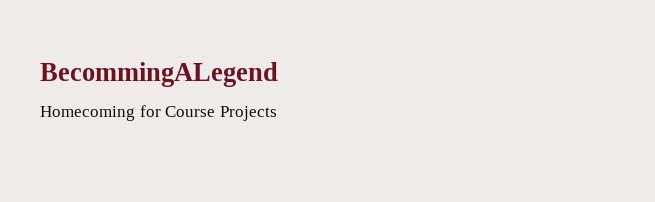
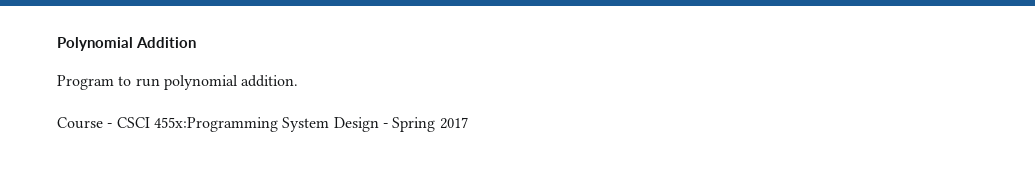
- BecommingALegend
- Homecoming for Course Projects
+ Polynomial Addition
+ Program to run polynomial addition.
+ Course - CSCI 455x:Programming System Design - Spring 2017

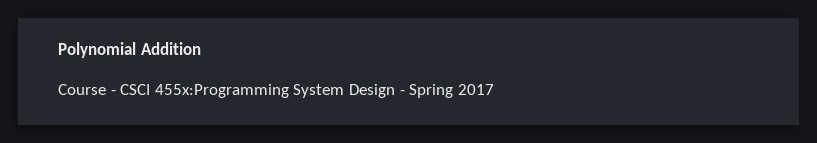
- Program to run polynomial addition.

